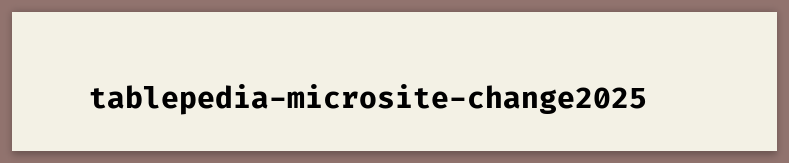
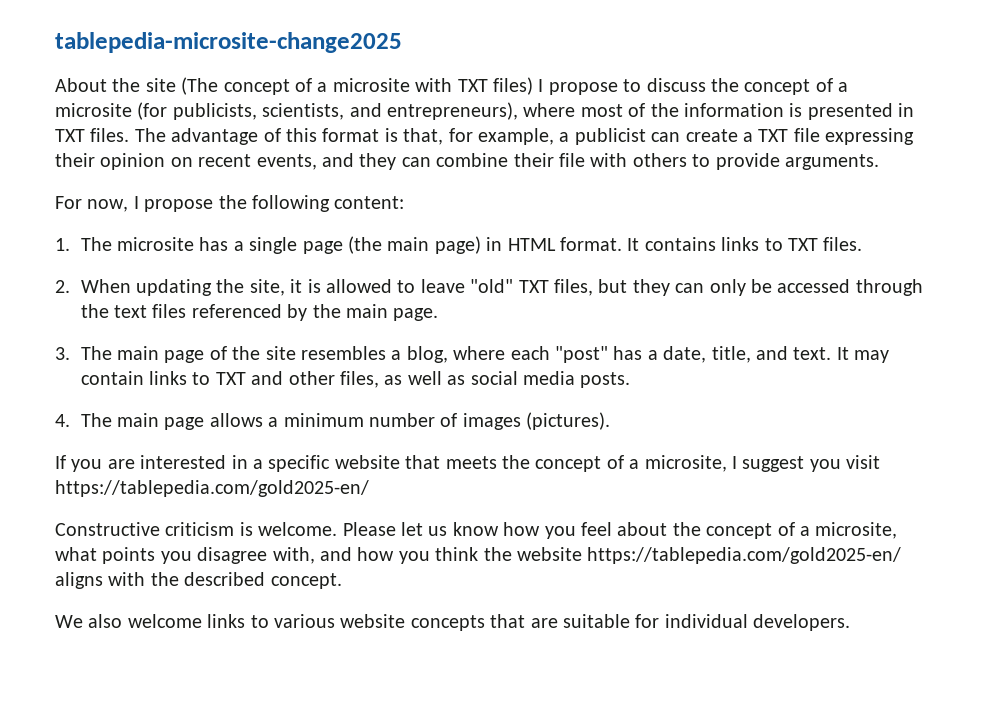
+ About the site (The concept of a microsite with TXT files) I propose to discuss the concept of a microsite (for publicists, scientists, and entrepreneurs), where most of the information is presented in TXT files. The advantage of this format is that, for example, a publicist can create a TXT file expressing their opinion on recent events, and they can combine their file with others to provide arguments.
+ For now, I propose the following content:
+ 1. The microsite has a single page (the main page) in HTML format. It contains links to TXT files.
+ 2. When updating the site, it is allowed to leave "old" TXT files, but they can only be accessed through the text files referenced by the main page.
+ 3. The main page of the site resembles a blog, where each "post" has a date, title, and text. It may contain links to TXT and other files, as well as social media posts.
+ 4. The main page allows a minimum number of images (pictures).
+ If you are interested in a specific website that meets the concept of a microsite, I suggest you visit https://tablepedia.com/gold2025-en/
+ Constructive criticism is welcome. Please let us know how you feel about the concept of a microsite, what points you disagree with, and how you think the website https://tablepedia.com/gold2025-en/ aligns with the described concept.
+ We also welcome links to various website concepts that are suitable for individual developers.

